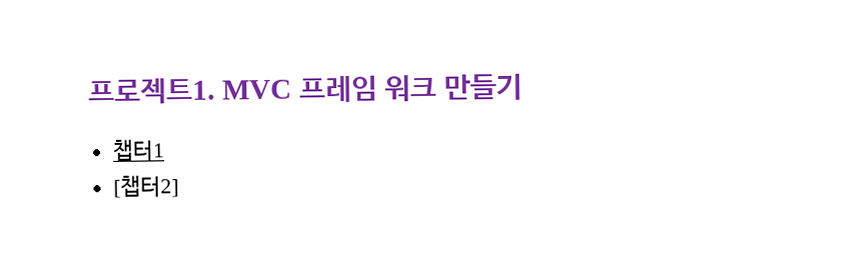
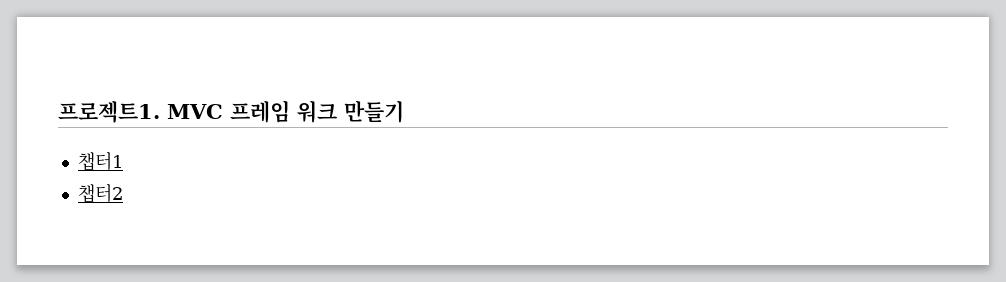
- [챕터2]
+ 챕터2

